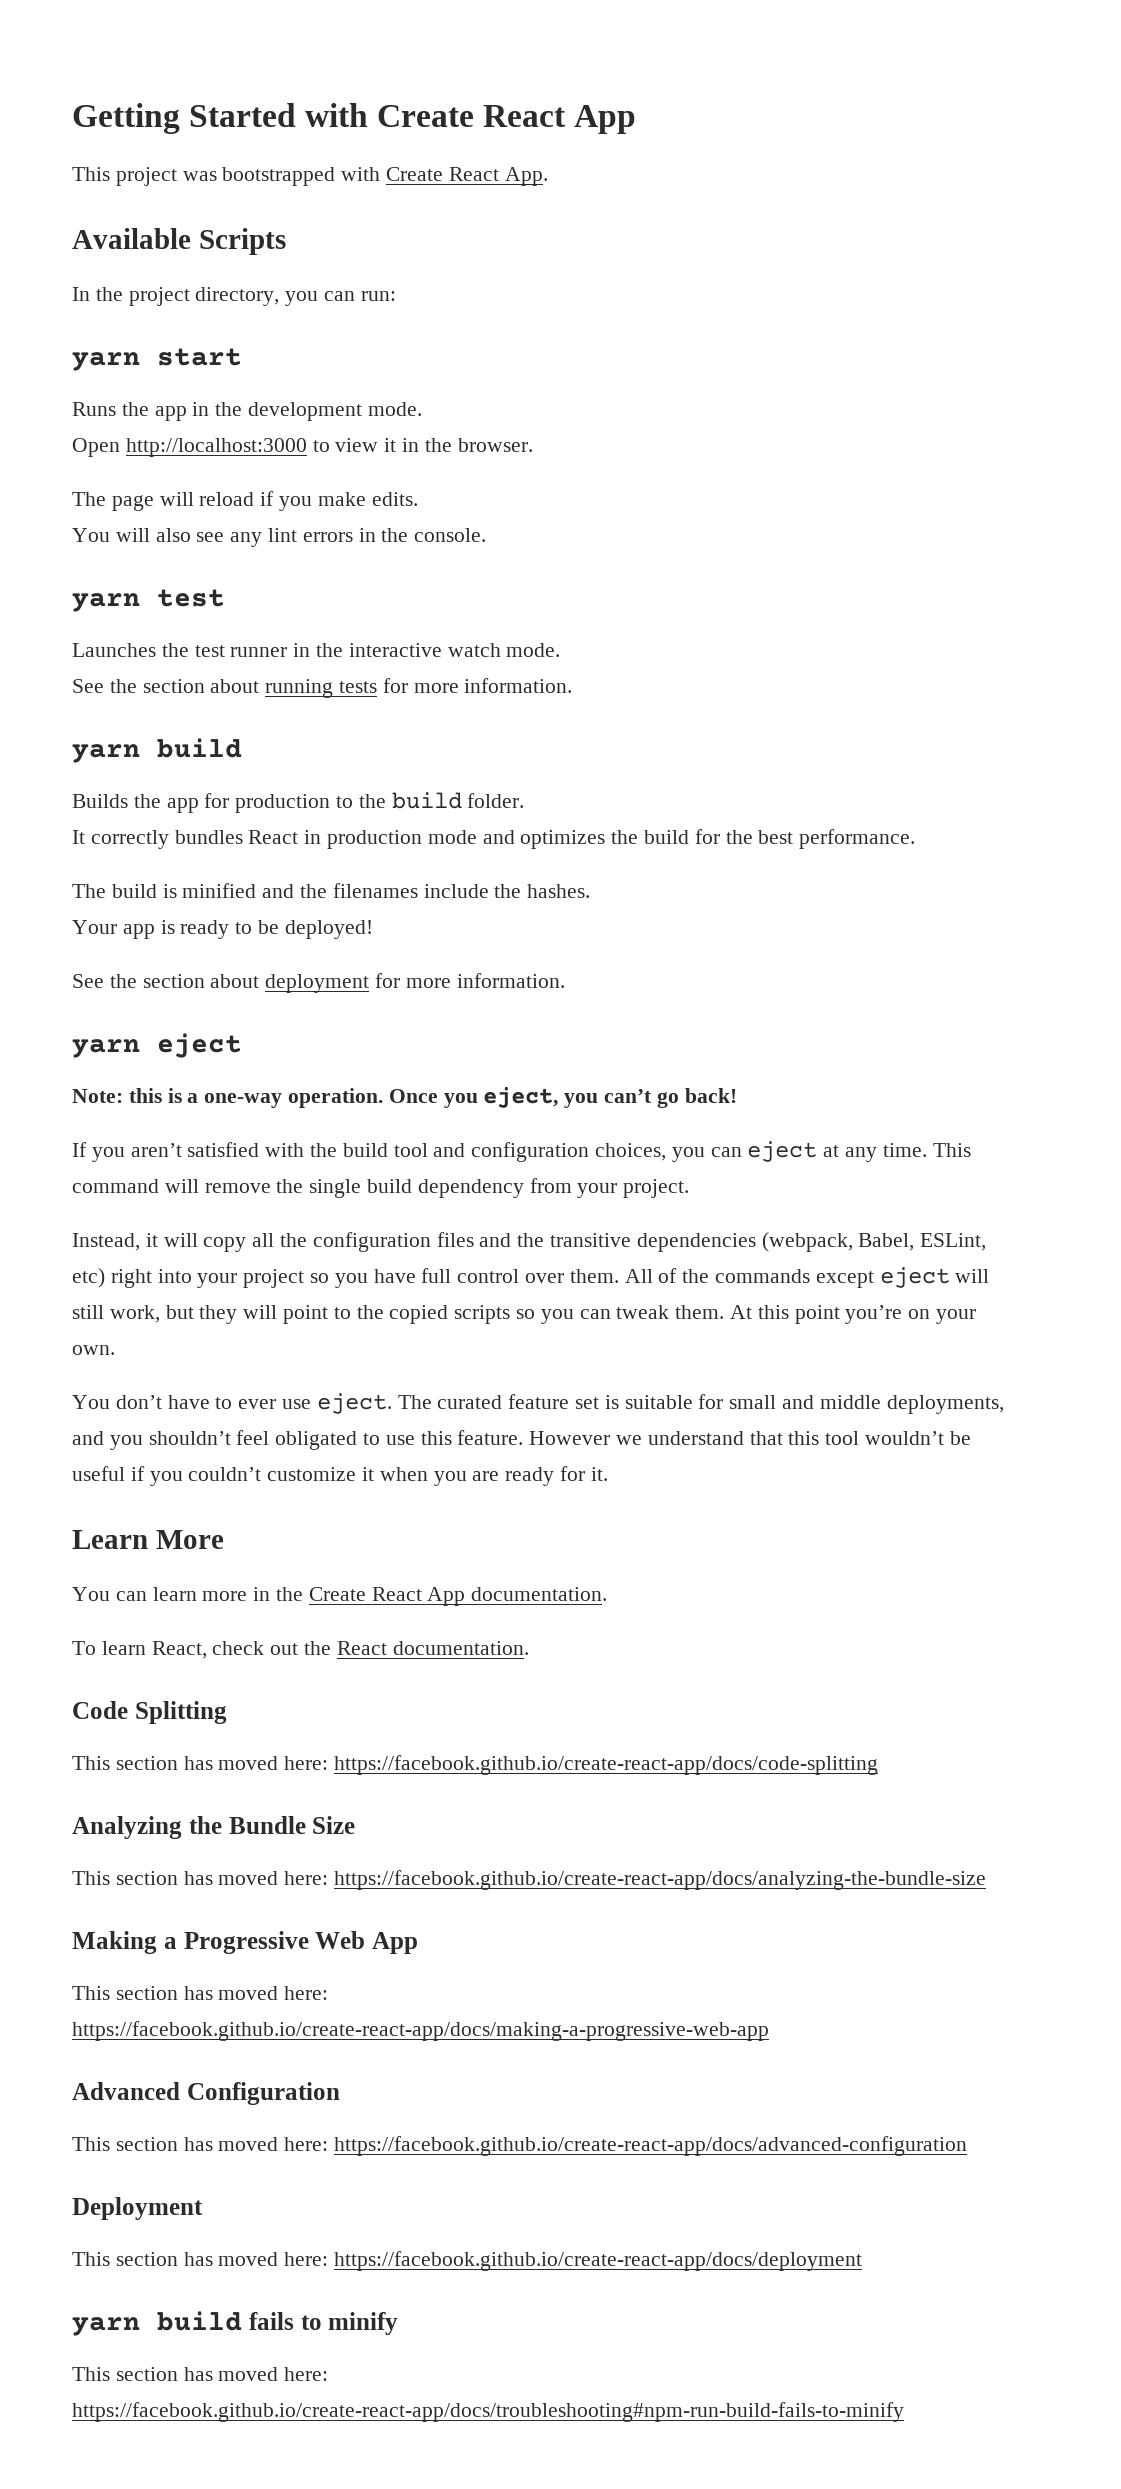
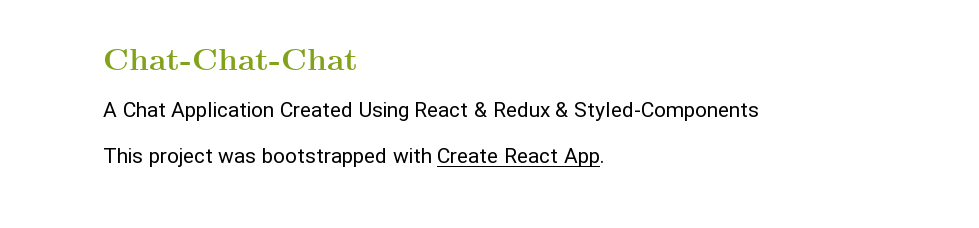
- Getting Started with Create React App
+ Chat-Chat-Chat
+ A Chat Application Created Using React & Redux & Styled-Components
- Available Scripts
- In the project directory, you can run:
- yarn start
- Runs the app in the development mode.
- Open http://localhost:3000 to view it in the browser.
- The page will reload if you make edits.
- You will also see any lint errors in the console.
- yarn test
- Launches the test runner in the interactive watch mode.
- See the section about running tests for more information.
- yarn build
- Builds the app for production to the build folder.
- It correctly bundles React in production mode and optimizes the build for the best performance.
- The build is minified and the filenames include the hashes.
- Your app is ready to be deployed!
- See the section about deployment for more information.
- yarn eject
- Note: this is a one-way operation. Once you eject, you can’t go back!
- If you aren’t satisfied with the build tool and configuration choices, you can eject at any time. This command will remove the single build dependency from your project.
- Instead, it will copy all the configuration files and the transitive dependencies (webpack, Babel, ESLint, etc) right into your project so you have full control over them. All of the commands except eject will still work, but they will point to the copied scripts so you can tweak them. At this point you’re on your own.
- You don’t have to ever use eject. The curated feature set is suitable for small and middle deployments, and you shouldn’t feel obligated to use this feature. However we understand that this tool wouldn’t be useful if you couldn’t customize it when you are ready for it.
- Learn More
- You can learn more in the Create React App documentation.
- To learn React, check out the React documentation.
- Code Splitting
- This section has moved here: https://facebook.github.io/create-react-app/docs/code-splitting
- Analyzing the Bundle Size
- This section has moved here: https://facebook.github.io/create-react-app/docs/analyzing-the-bundle-size
- Making a Progressive Web App
- This section has moved here: https://facebook.github.io/create-react-app/docs/making-a-progressive-web-app
- Advanced Configuration
- This section has moved here: https://facebook.github.io/create-react-app/docs/advanced-configuration
- Deployment
- This section has moved here: https://facebook.github.io/create-react-app/docs/deployment
- yarn build fails to minify
- This section has moved here: https://facebook.github.io/create-react-app/docs/troubleshooting#npm-run-build-fails-to-minify

